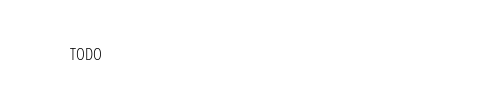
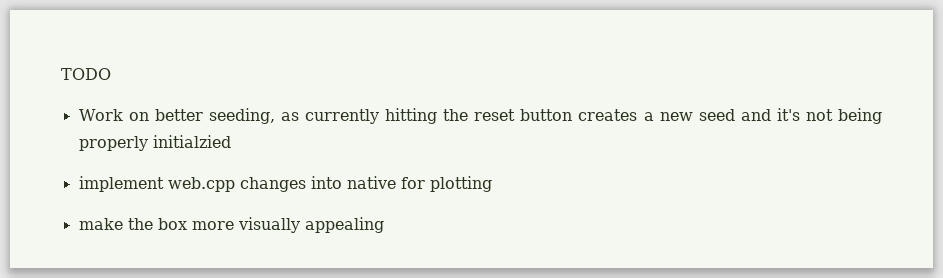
+ Work on better seeding, as currently hitting the reset button creates a new seed and it's not being properly initialzied
+ implement web.cpp changes into native for plotting
+ make the box more visually appealing

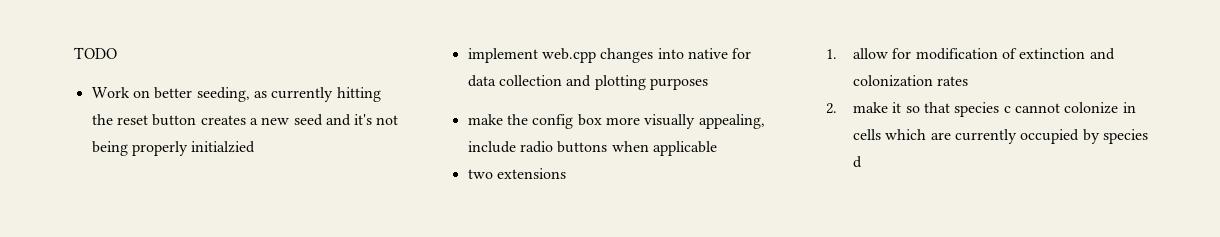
- implement web.cpp changes into native for plotting
+ implement web.cpp changes into native for data collection and plotting purposes
- make the box more visually appealing
+ make the config box more visually appealing, include radio buttons when applicable
+ two extensions
+ 1. allow for modification of extinction and colonization rates
+ 2. make it so that species c cannot colonize in cells which are currently occupied by species d

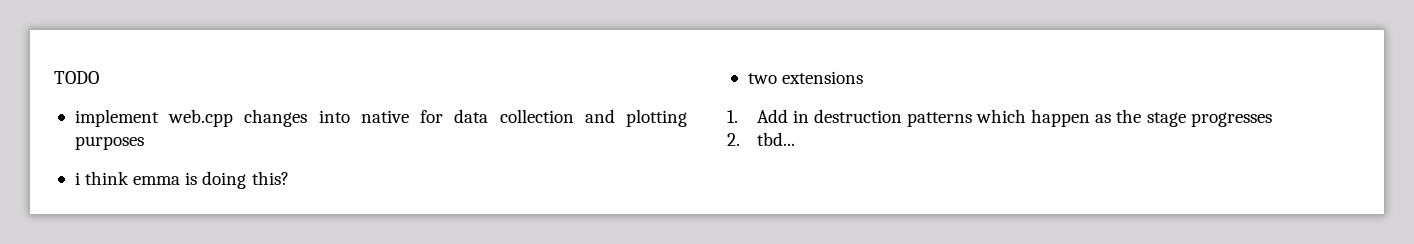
- Work on better seeding, as currently hitting the reset button creates a new seed and it's not being properly initialzied
- make the config box more visually appealing, include radio buttons when applicable
+ i think emma is doing this?
  two extensions
- 1. allow for modification of extinction and colonization rates
- 2. make it so that species c cannot colonize in cells which are currently occupied by species d
+ 1. Add in destruction patterns which happen as the stage progresses
+ 2. tbd...

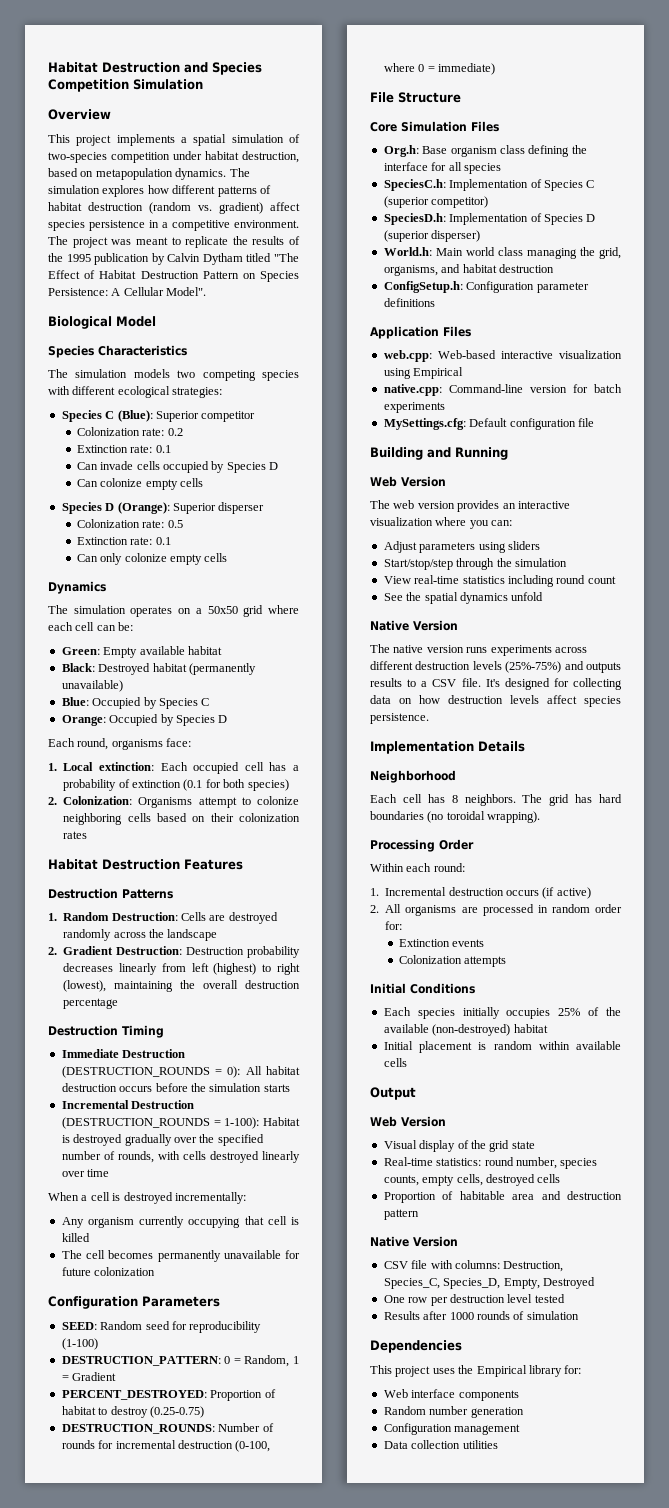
- TODO
- implement web.cpp changes into native for data collection and plotting purposes
- i think emma is doing this?
- two extensions
- 1. Add in destruction patterns which happen as the stage progresses
- 2. tbd...
+ Habitat Destruction and Species Competition Simulation
+ Overview
+ This project implements a spatial simulation of two-species competition under habitat destruction, based on metapopulation dynamics. The simulation explores how different patterns of habitat destruction (random vs. gradient) affect species persistence in a competitive environment. The project was meant to replicate the results of the 1995 publication by Calvin Dytham titled "The Effect of Habitat Destruction Pattern on Species Persistence: A Cellular Model".
+ Biological Model
+ Species Characteristics
+ The simulation models two competing species with different ecological strategies:
+ Species C (Blue): Superior competitor
+ Colonization rate: 0.2
+ Extinction rate: 0.1
+ Can invade cells occupied by Species D
+ Can colonize empty cells
+ Species D (Orange): Superior disperser
+ Colonization rate: 0.5
+ Extinction rate: 0.1
+ Can only colonize empty cells
+ Dynamics
+ The simulation operates on a 50x50 grid where each cell can be:
+ Green: Empty available habitat
+ Black: Destroyed habitat (permanently unavailable)
+ Blue: Occupied by Species C
+ Orange: Occupied by Species D
+ Each round, organisms face:
+ 1. Local extinction: Each occupied cell has a probability of extinction (0.1 for both species)
+ 2. Colonization: Organisms attempt to colonize neighboring cells based on their colonization rates
+ Habitat Destruction Features
+ Destruction Patterns
+ 1. Random Destruction: Cells are destroyed randomly across the landscape
+ 2. Gradient Destruction: Destruction probability decreases linearly from left (highest) to right (lowest), maintaining the overall destruction percentage
+ Destruction Timing
+ Immediate Destruction (DESTRUCTION_ROUNDS = 0): All habitat destruction occurs before the simulation starts
+ Incremental Destruction (DESTRUCTION_ROUNDS = 1-100): Habitat is destroyed gradually over the specified number of rounds, with cells destroyed linearly over time
+ When a cell is destroyed incrementally:
+ Any organism currently occupying that cell is killed
+ The cell becomes permanently unavailable for future colonization
+ Configuration Parameters
+ SEED: Random seed for reproducibility (1-100)
+ DESTRUCTION_PATTERN: 0 = Random, 1 = Gradient
+ PERCENT_DESTROYED: Proportion of habitat to destroy (0.25-0.75)
+ DESTRUCTION_ROUNDS: Number of rounds for incremental destruction (0-100, where 0 = immediate)
+ File Structure
+ Core Simulation Files
+ Org.h: Base organism class defining the interface for all species
+ SpeciesC.h: Implementation of Species C (superior competitor)
+ SpeciesD.h: Implementation of Species D (superior disperser)
+ World.h: Main world class managing the grid, organisms, and habitat destruction
+ ConfigSetup.h: Configuration parameter definitions
+ Application Files
+ web.cpp: Web-based interactive visualization using Empirical
+ native.cpp: Command-line version for batch experiments
+ MySettings.cfg: Default configuration file
+ Building and Running
+ Web Version
+ The web version provides an interactive visualization where you can:
+ Adjust parameters using sliders
+ Start/stop/step through the simulation
+ View real-time statistics including round count
+ See the spatial dynamics unfold
+ Native Version
+ The native version runs experiments across different destruction levels (25%-75%) and outputs results to a CSV file. It's designed for collecting data on how destruction levels affect species persistence.
+ Implementation Details
+ Neighborhood
+ Each cell has 8 neighbors. The grid has hard boundaries (no toroidal wrapping).
+ Processing Order
+ Within each round:
+ 1. Incremental destruction occurs (if active)
+ 2. All organisms are processed in random order for:
+ Extinction events
+ Colonization attempts
+ Initial Conditions
+ Each species initially occupies 25% of the available (non-destroyed) habitat
+ Initial placement is random within available cells
+ Output
+ Web Version
+ Visual display of the grid state
+ Real-time statistics: round number, species counts, empty cells, destroyed cells
+ Proportion of habitable area and destruction pattern
+ Native Version
+ CSV file with columns: Destruction, Species_C, Species_D, Empty, Destroyed
+ One row per destruction level tested
+ Results after 1000 rounds of simulation
+ Dependencies
+ This project uses the Empirical library for:
+ Web interface components
+ Random number generation
+ Configuration management
+ Data collection utilities

